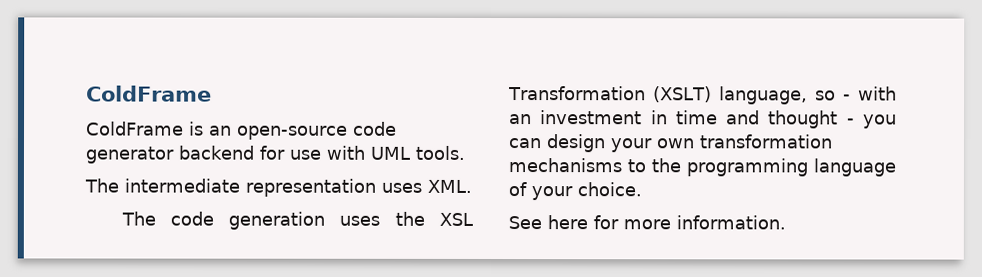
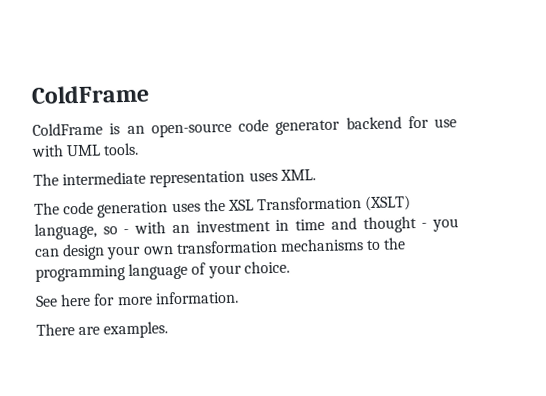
+ There are examples.

